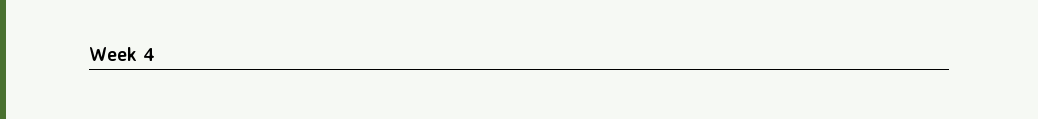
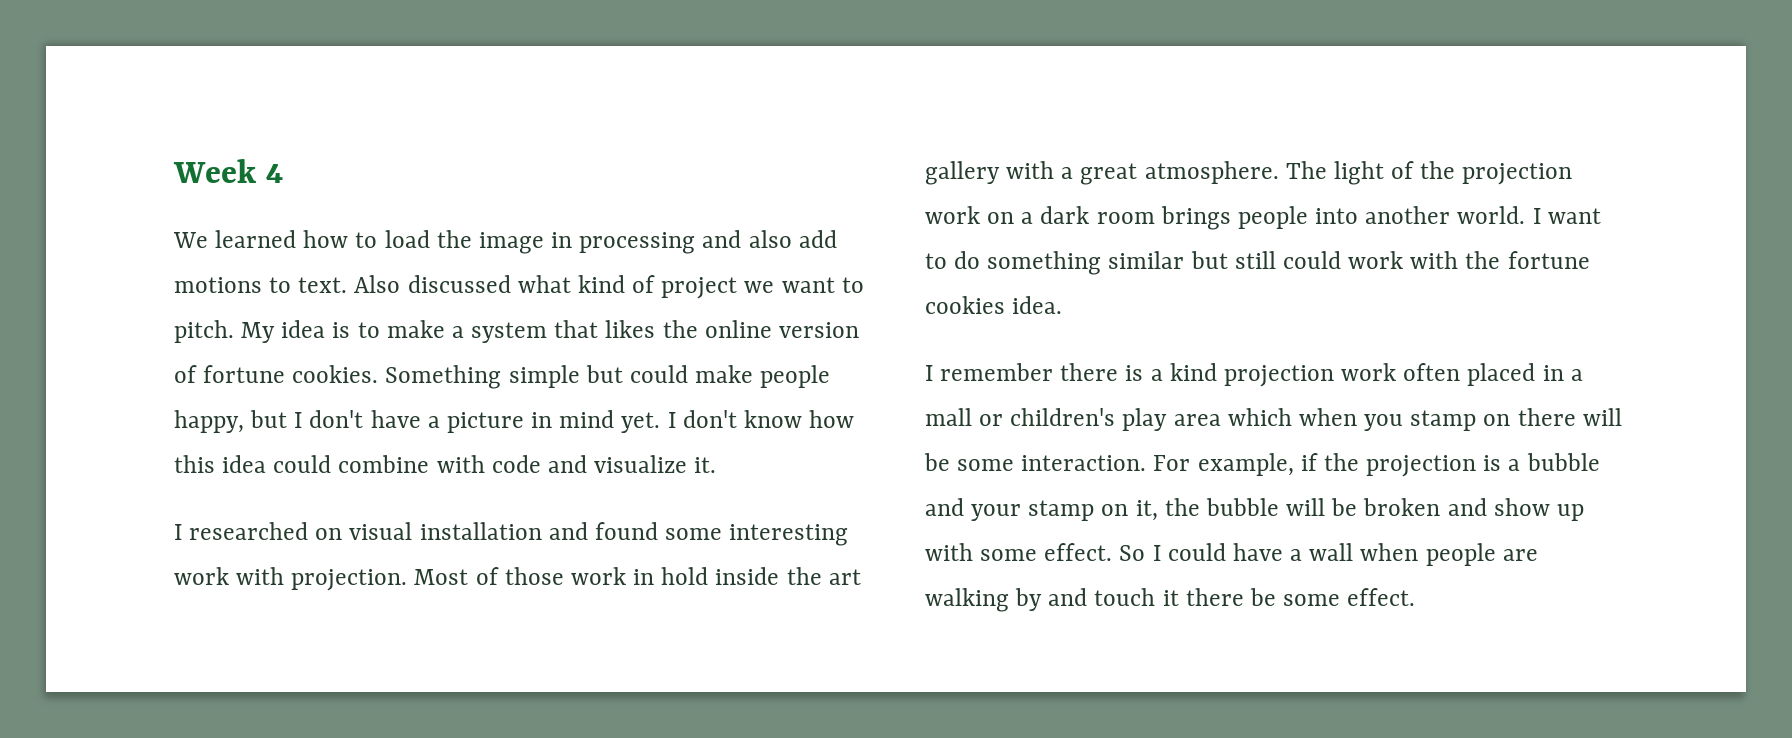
+ We learned how to load the image in processing and also add motions to text. Also discussed what kind of project we want to pitch. My idea is to make a system that likes the online version of fortune cookies. Something simple but could make people happy, but I don't have a picture in mind yet. I don't know how this idea could combine with code and visualize it.
+ I researched on visual installation and found some interesting work with projection. Most of those work in hold inside the art gallery with a great atmosphere. The light of the projection work on a dark room brings people into another world. I want to do something similar but still could work with the fortune cookies idea.
+ I remember there is a kind projection work often placed in a mall or children's play area which when you stamp on there will be some interaction. For example, if the projection is a bubble and your stamp on it, the bubble will be broken and show up with some effect. So I could have a wall when people are walking by and touch it there be some effect.

